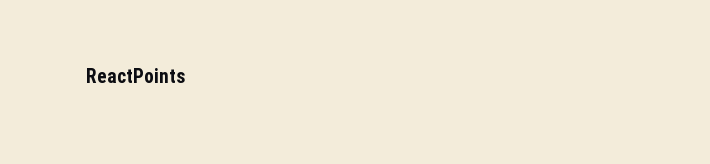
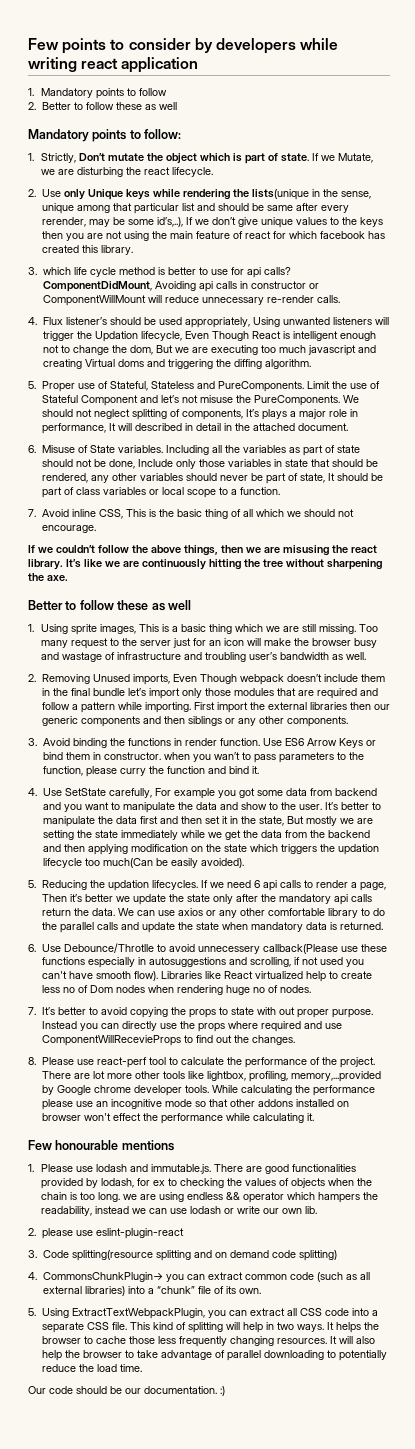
- ReactPoints
+ Few points to consider by developers while writing react application
+ 1. Mandatory points to follow
+ 2. Better to follow these as well
+ Mandatory points to follow:
+ 1. Strictly, Don’t mutate the object which is part of state. If we Mutate, we are disturbing the react lifecycle.
+ 2. Use only Unique keys while rendering the lists(unique in the sense, unique among that particular list and should be same after every rerender, may be some id’s,..), If we don’t give unique values to the keys then you are not using the main feature of react for which facebook has created this library.
+ 3. which life cycle method is better to use for api calls? ComponentDidMount, Avoiding api calls in constructor or ComponentWillMount will reduce unnecessary re-render calls.
+ 4. Flux listener’s should be used appropriately, Using unwanted listeners will trigger the Updation lifecycle, Even Though React is intelligent enough not to change the dom, But we are executing too much javascript and creating Virtual doms and triggering the diffing algorithm.
+ 5. Proper use of Stateful, Stateless and PureComponents. Limit the use of Stateful Component and let’s not misuse the PureComponents. We should not neglect splitting of components, It’s plays a major role in performance, It will described in detail in the attached document.
+ 6. Misuse of State variables. Including all the variables as part of state should not be done, Include only those variables in state that should be rendered, any other variables should never be part of state, It should be part of class variables or local scope to a function.
+ 7. Avoid inline CSS, This is the basic thing of all which we should not encourage.
+ If we couldn’t follow the above things, then we are misusing the react library. It’s like we are continuously hitting the tree without sharpening the axe.
+ Better to follow these as well
+ 1. Using sprite images, This is a basic thing which we are still missing. Too many request to the server just for an icon will make the browser busy and wastage of infrastructure and troubling user’s bandwidth as well.
+ 2. Removing Unused imports, Even Though webpack doesn’t include them in the final bundle let’s import only those modules that are required and follow a pattern while importing. First import the external libraries then our generic components and then siblings or any other components.
+ 3. Avoid binding the functions in render function. Use ES6 Arrow Keys or bind them in constructor. when you wan’t to pass parameters to the function, please curry the function and bind it.
+ 4. Use SetState carefully, For example you got some data from backend and you want to manipulate the data and show to the user. It’s better to manipulate the data first and then set it in the state, But mostly we are setting the state immediately while we get the data from the backend and then applying modification on the state which triggers the updation lifecycle too much(Can be easily avoided).
+ 5. Reducing the updation lifecycles. If we need 6 api calls to render a page, Then it’s better we update the state only after the mandatory api calls return the data. We can use axios or any other comfortable library to do the parallel calls and update the state when mandatory data is returned.
+ 6. Use Debounce/Throtlle to avoid unnecessery callback(Please use these functions especially in autosuggestions and scrolling, if not used you can't have smooth flow). Libraries like React virtualized help to create less no of Dom nodes when rendering huge no of nodes.
+ 7. It’s better to avoid copying the props to state with out proper purpose. Instead you can directly use the props where required and use ComponentWillRecevieProps to find out the changes.
+ 8. Please use react-perf tool to calculate the performance of the project. There are lot more other tools like lightbox, profiling, memory,...provided by Google chrome developer tools. While calculating the performance please use an incognitive mode so that other addons installed on browser won't effect the performance while calculating it.
+ Few honourable mentions
+ 1. Please use lodash and immutable.js. There are good functionalities provided by lodash, for ex to checking the values of objects when the chain is too long. we are using endless && operator which hampers the readability, instead we can use lodash or write our own lib.
+ 2. please use eslint-plugin-react
+ 3. Code splitting(resource splitting and on demand code splitting)
+ 4. CommonsChunkPlugin→ you can extract common code (such as all external libraries) into a “chunk” file of its own.
+ 5. Using ExtractTextWebpackPlugin, you can extract all CSS code into a separate CSS file. This kind of splitting will help in two ways. It helps the browser to cache those less frequently changing resources. It will also help the browser to take advantage of parallel downloading to potentially reduce the load time.
+ Our code should be our documentation. :)

